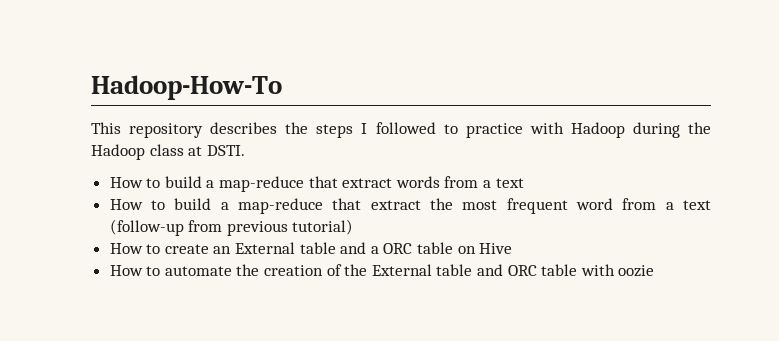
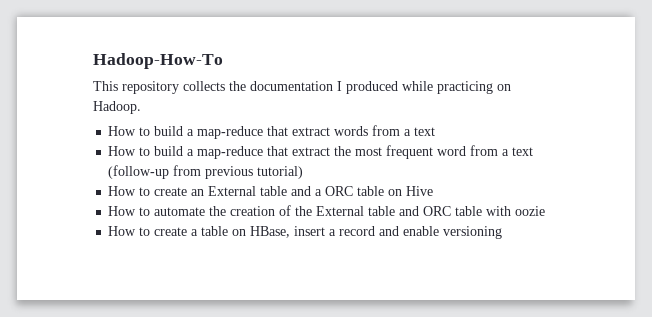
- This repository describes the steps I followed to practice with Hadoop during the Hadoop class at DSTI.
+ This repository collects the documentation I produced while practicing on Hadoop.
+ How to create a table on HBase, insert a record and enable versioning

